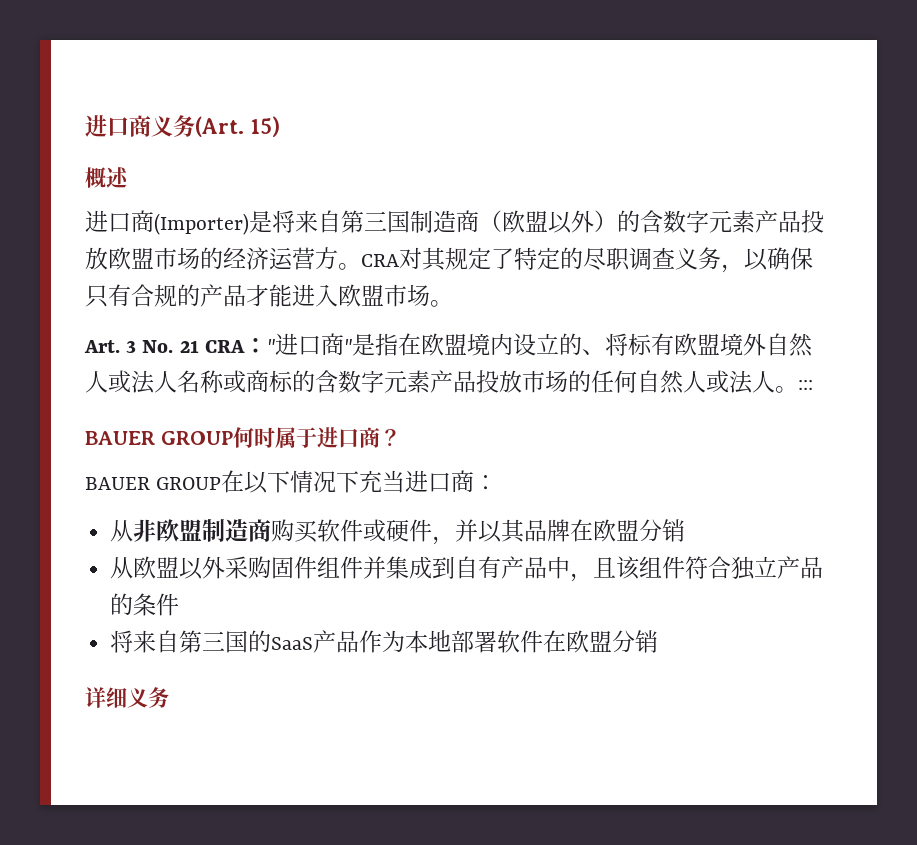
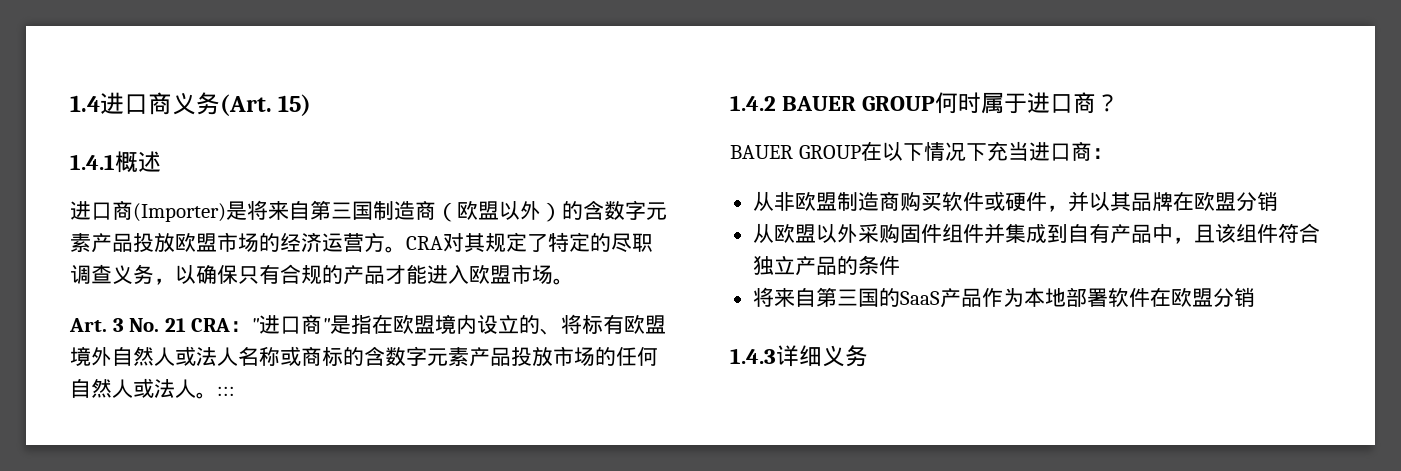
- 进口商义务(Art. 15)
+ 1.4进口商义务(Art. 15)
- 概述
+ 1.4.1概述
- BAUER GROUP何时属于进口商？
+ 1.4.2 BAUER GROUP何时属于进口商？
- 详细义务
+ 1.4.3详细义务

